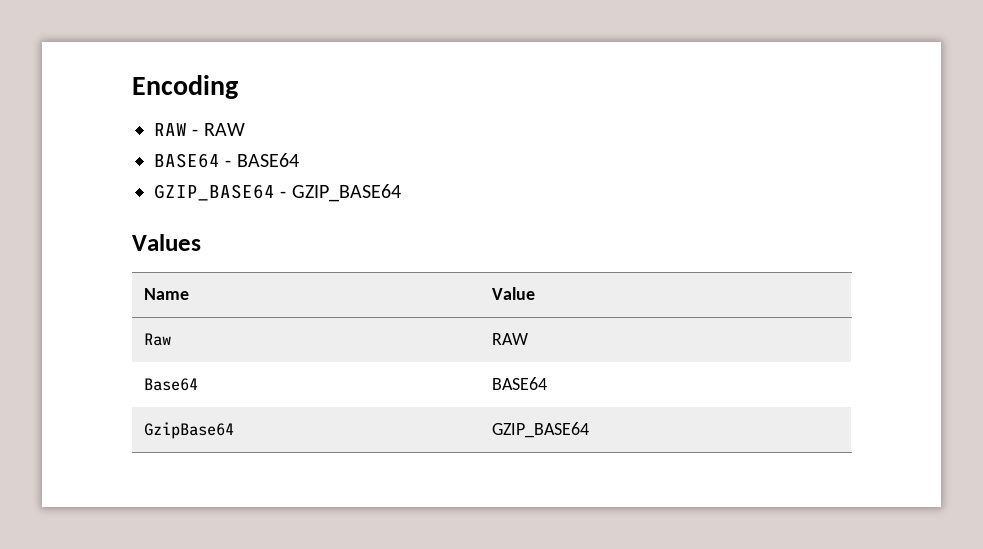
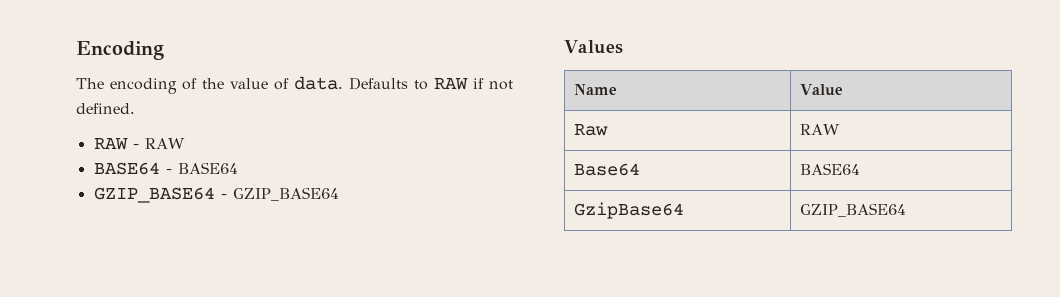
+ The encoding of the value of data. Defaults to RAW if not defined.

